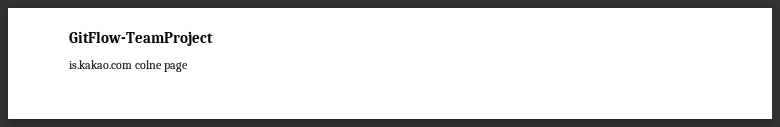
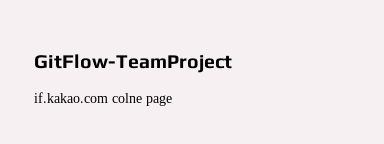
- is.kakao.com colne page
+ if.kakao.com colne page

